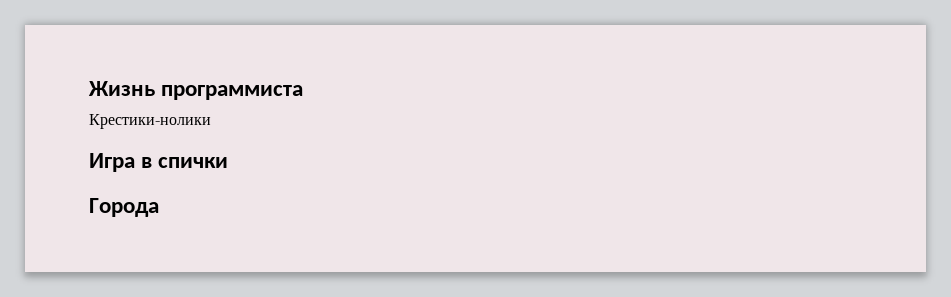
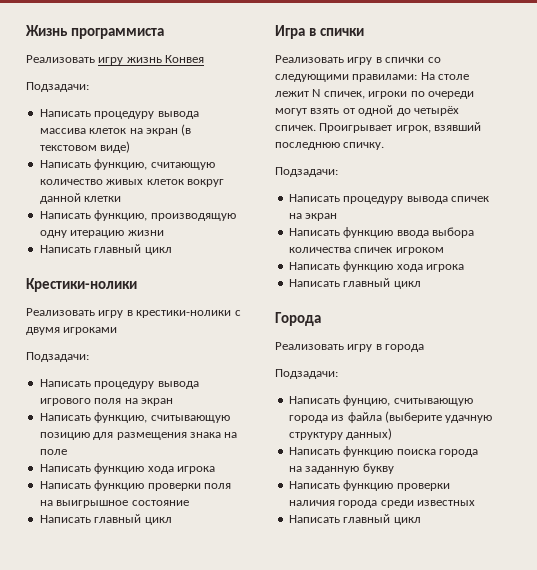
+ Реализовать игру жизнь Конвея
+ Подзадачи:
+ Написать процедуру вывода массива клеток на экран (в текстовом виде)
+ Написать функцию, считающую количество живых клеток вокруг данной клетки
+ Написать функцию, производящую одну итерацию жизни
+ Написать главный цикл
  Крестики-нолики
+ Реализовать игру в крестики-нолики с двумя игроками
+ Подзадачи:
+ Написать процедуру вывода игрового поля на экран
+ Написать функцию, считывающую позицию для размещения знака на поле
+ Написать функцию хода игрока
+ Написать функцию проверки поля на выигрышное состояние
+ Написать главный цикл
  Игра в спички
+ Реализовать игру в спички со следующими правилами: На столе лежит N спичек, игроки по очереди могут взять от одной до четырёх спичек. Проигрывает игрок, взявший последнюю спичку.
+ Подзадачи:
+ Написать процедуру вывода спичек на экран
+ Написать функцию ввода выбора количества спичек игроком
+ Написать функцию хода игрока
+ Написать главный цикл
  Города
+ Реализовать игру в города
+ Подзадачи:
+ Написать фунцию, считывающую города из файла (выберите удачную структуру данных)
+ Написать функцию поиска города на заданную букву
+ Написать функцию проверки наличия города среди известных
+ Написать главный цикл

